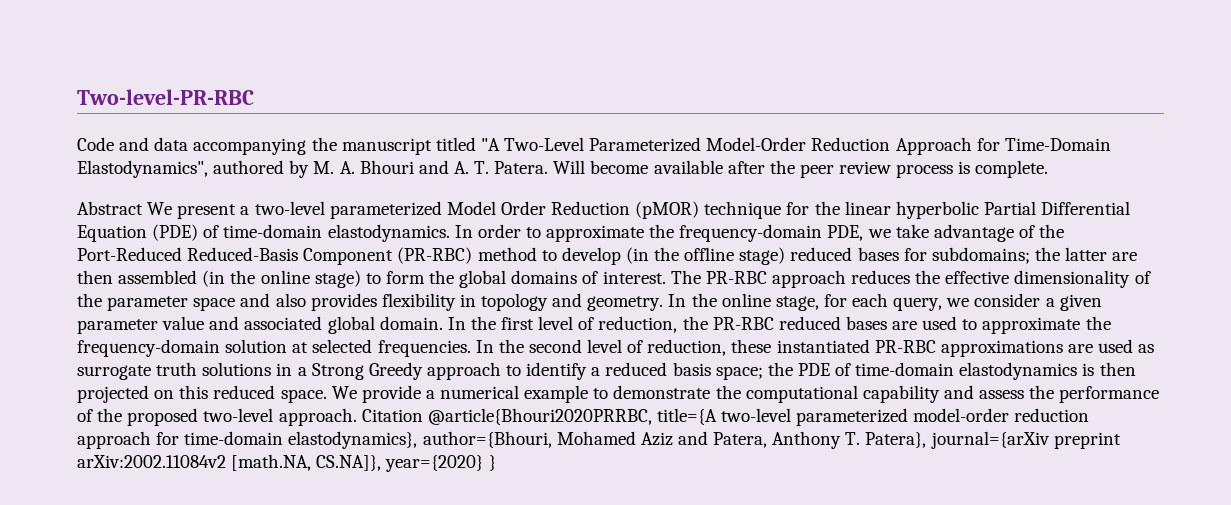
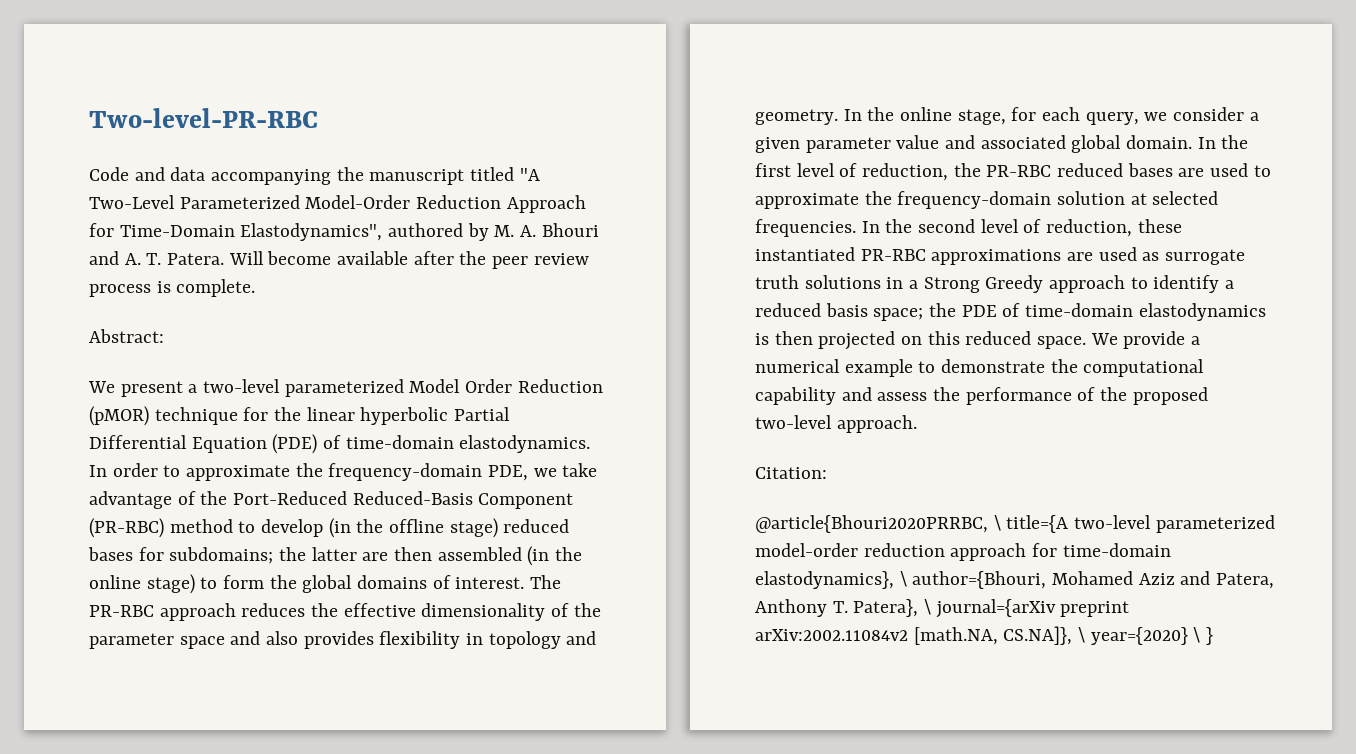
- Abstract We present a two-level parameterized Model Order Reduction (pMOR) technique for the linear hyperbolic Partial Differential Equation (PDE) of time-domain elastodynamics.
+ Abstract:
+ We present a two-level parameterized Model Order Reduction (pMOR) technique for the linear hyperbolic Partial Differential Equation (PDE) of time-domain elastodynamics.
- We provide a numerical example to demonstrate the computational capability and assess the performance of the proposed two-level approach. Citation @article{Bhouri2020PRRBC, title={A two-level parameterized model-order reduction approach for time-domain elastodynamics}, author={Bhouri, Mohamed Aziz and Patera, Anthony T. Patera}, journal={arXiv preprint arXiv:2002.11084v2 [math.NA, CS.NA]}, year={2020} }
+ We provide a numerical example to demonstrate the computational capability and assess the performance of the proposed two-level approach.
+ Citation:
+ @article{Bhouri2020PRRBC, \ title={A two-level parameterized model-order reduction approach for time-domain elastodynamics}, \ author={Bhouri, Mohamed Aziz and Patera, Anthony T. Patera}, \ journal={arXiv preprint arXiv:2002.11084v2 [math.NA, CS.NA]}, \ year={2020} \ }

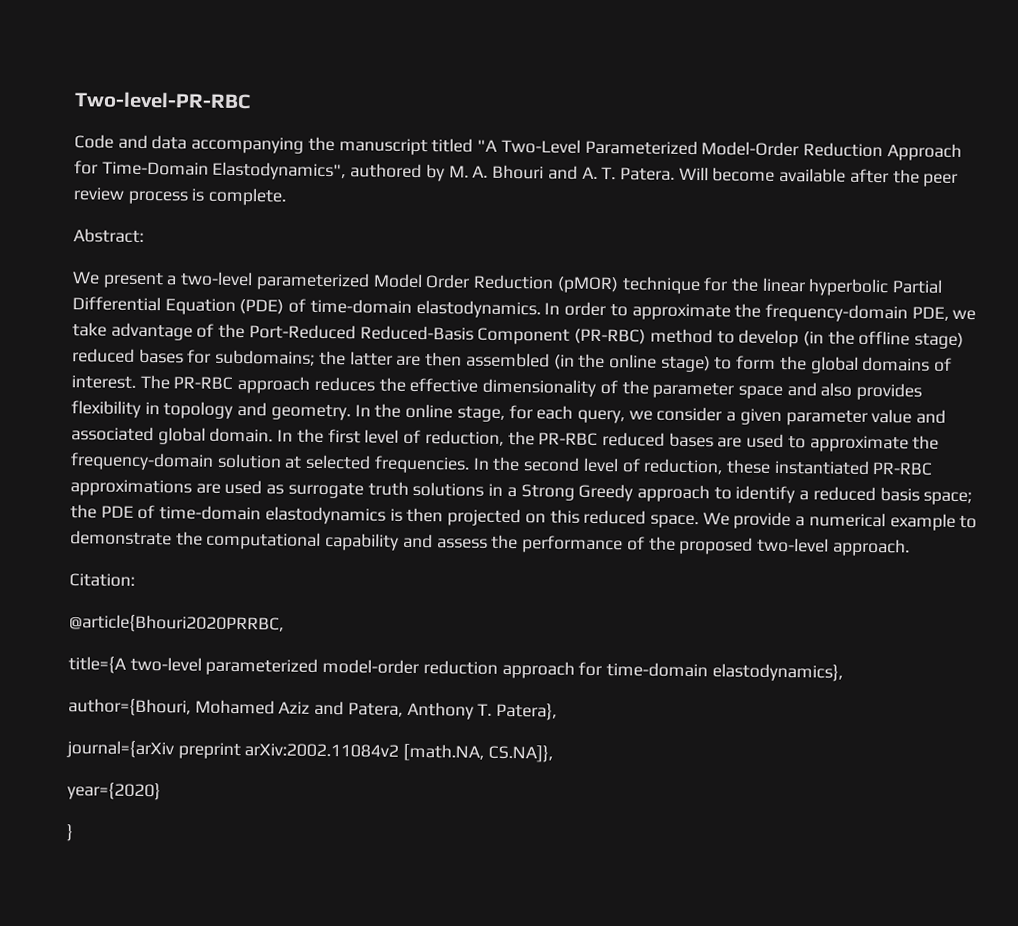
- @article{Bhouri2020PRRBC, \ title={A two-level parameterized model-order reduction approach for time-domain elastodynamics}, \ author={Bhouri, Mohamed Aziz and Patera, Anthony T. Patera}, \ journal={arXiv preprint arXiv:2002.11084v2 [math.NA, CS.NA]}, \ year={2020} \ }
+ @article{Bhouri2020PRRBC,
+ title={A two-level parameterized model-order reduction approach for time-domain elastodynamics},
+ author={Bhouri, Mohamed Aziz and Patera, Anthony T. Patera},
+ journal={arXiv preprint arXiv:2002.11084v2 [math.NA, CS.NA]},
+ year={2020}
+ }

